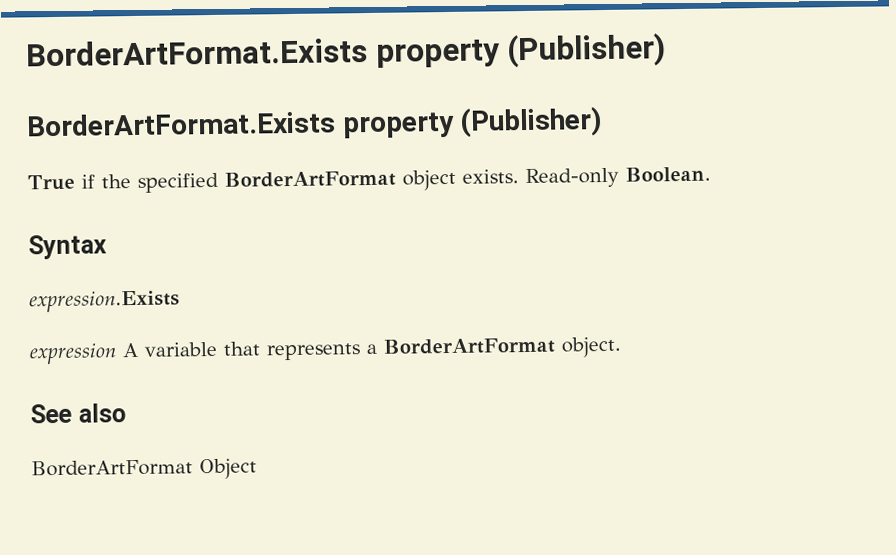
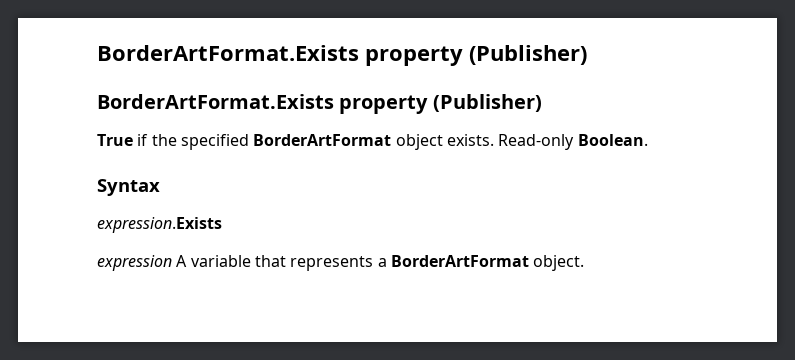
- See also
- BorderArtFormat Object

